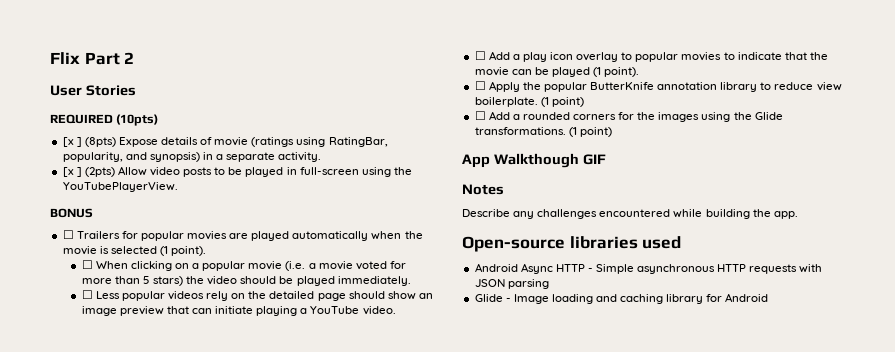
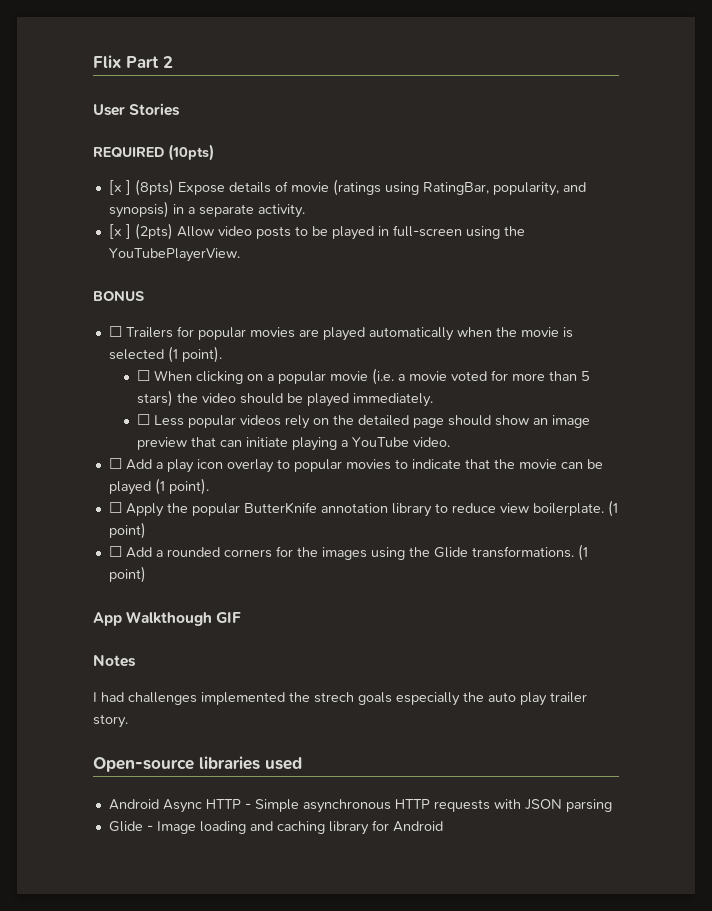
- Describe any challenges encountered while building the app.
+ I had challenges implemented the strech goals especially the auto play trailer story.

